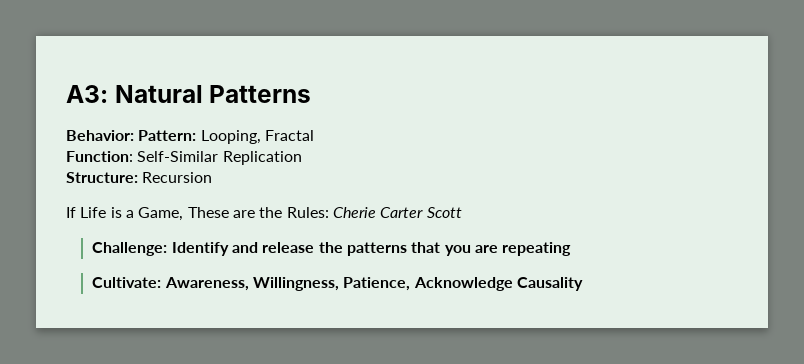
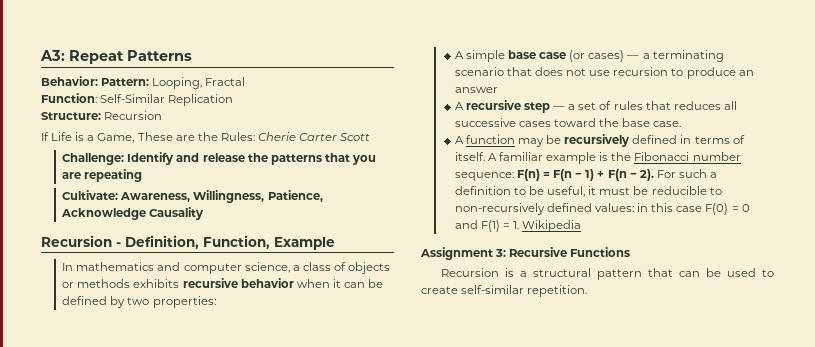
- A3: Natural Patterns
+ A3: Repeat Patterns
+ Recursion - Definition, Function, Example
+ In mathematics and computer science, a class of objects or methods exhibits recursive behavior when it can be defined by two properties:
+ A simple base case (or cases) — a terminating scenario that does not use recursion to produce an answer
+ A recursive step — a set of rules that reduces all successive cases toward the base case.
+ A function may be recursively defined in terms of itself. A familiar example is the Fibonacci number sequence: F(n) = F(n − 1) + F(n − 2). For such a definition to be useful, it must be reducible to non-recursively defined values: in this case F(0) = 0 and F(1) = 1. Wikipedia
+ Assignment 3: Recursive Functions
+ Recursion is a structural pattern that can be used to create self-similar repetition.

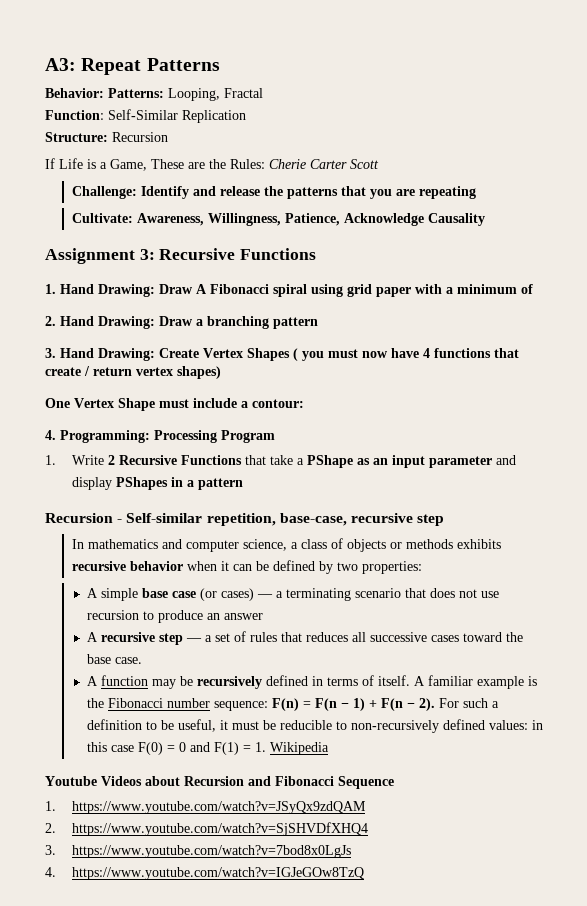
- Behavior: Pattern: Looping, Fractal
+ Behavior: Patterns: Looping, Fractal
- Recursion - Definition, Function, Example
+ Assignment 3: Recursive Functions
+ 1. Hand Drawing: Draw A Fibonacci spiral using grid paper with a minimum of
+ 2. Hand Drawing: Draw a branching pattern
+ 3. Hand Drawing: Create Vertex Shapes ( you must now have 4 functions that create / return vertex shapes)
+ One Vertex Shape must include a contour:
+ 4. Programming: Processing Program
+ 1. Write 2 Recursive Functions that take a PShape as an input parameter and display PShapes in a pattern
+ Recursion - Self-similar repetition, base-case, recursive step
- Assignment 3: Recursive Functions
- Recursion is a structural pattern that can be used to create self-similar repetition.
+ Youtube Videos about Recursion and Fibonacci Sequence
+ 1. https://www.youtube.com/watch?v=JSyQx9zdQAM
+ 2. https://www.youtube.com/watch?v=SjSHVDfXHQ4
+ 3. https://www.youtube.com/watch?v=7bod8x0LgJs
+ 4. https://www.youtube.com/watch?v=IGJeGOw8TzQ

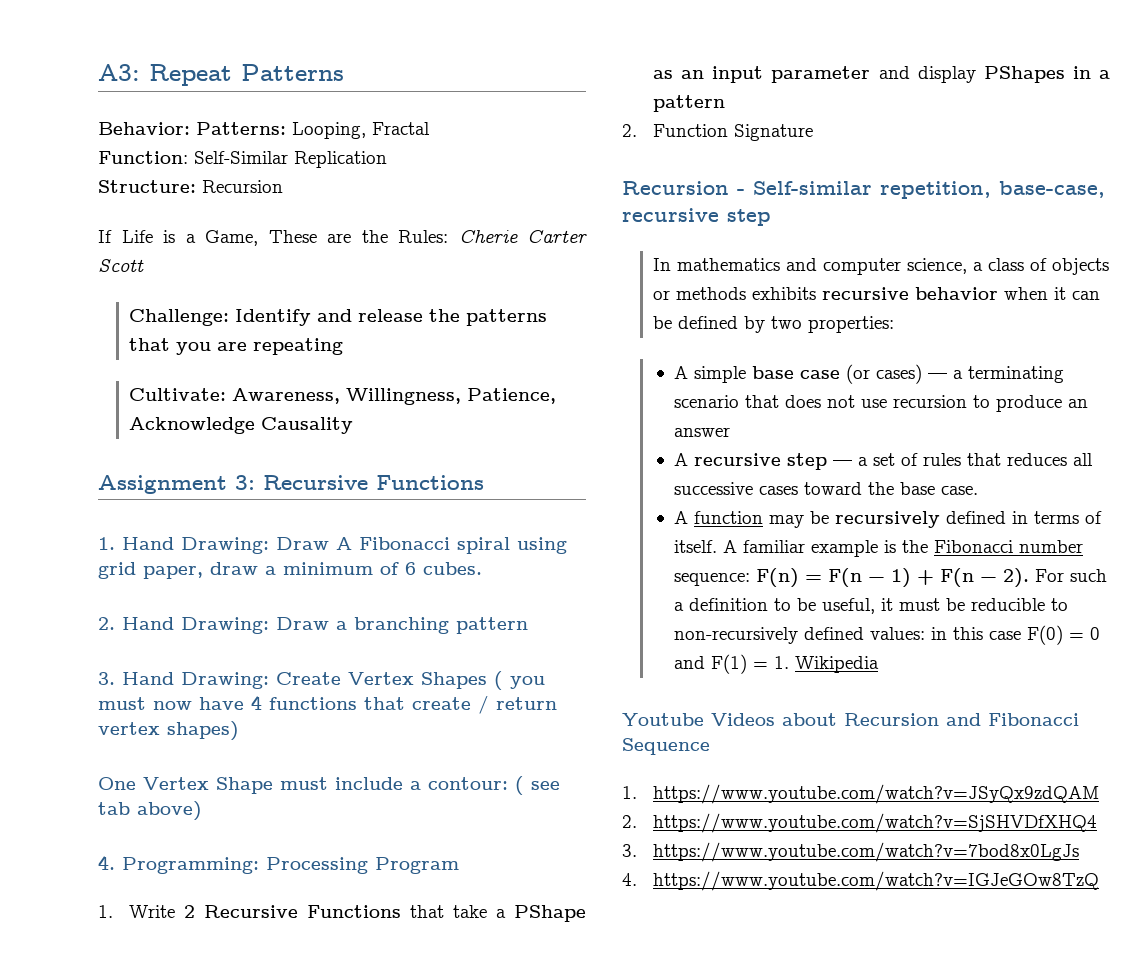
- 1. Hand Drawing: Draw A Fibonacci spiral using grid paper with a minimum of
+ 1. Hand Drawing: Draw A Fibonacci spiral using grid paper, draw a minimum of 6 cubes.
- One Vertex Shape must include a contour:
+ One Vertex Shape must include a contour: ( see tab above)
+ 2. Function Signature

